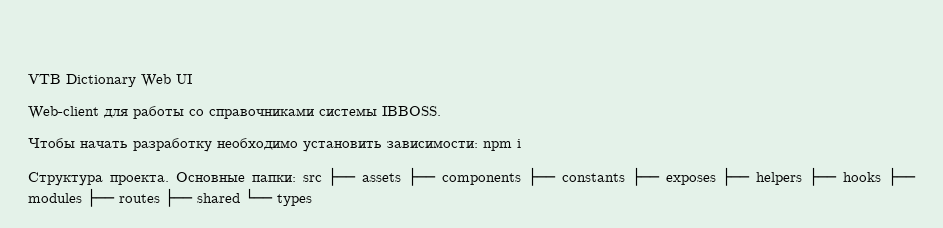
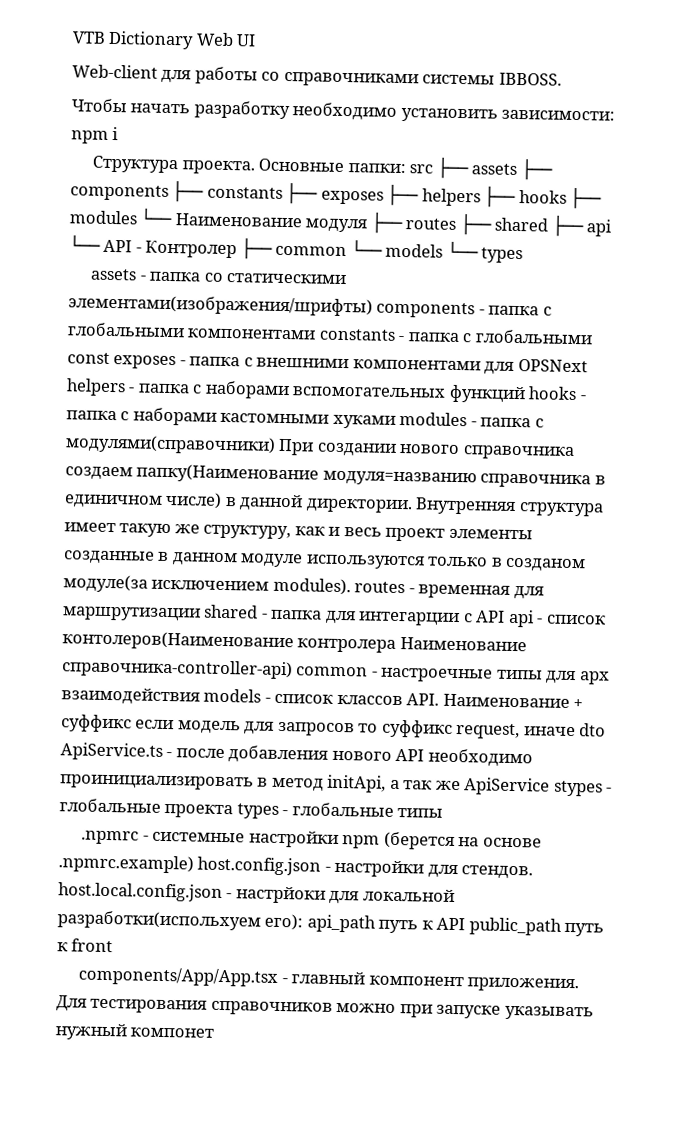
- Основные папки: src ├── assets ├── components ├── constants ├── exposes ├── helpers ├── hooks ├── modules ├── routes ├── shared └── types
+ Основные папки: src ├── assets ├── components ├── constants ├── exposes ├── helpers ├── hooks ├── modules └── Наименование модуля ├── routes ├── shared ├── api └── API - Контролер ├── common └── models └── types
+ assets - папка со статическими элементами(изображения/шрифты) components - папка с глобальными компонентами constants - папка с глобальными const exposes - папка с внешними компонентами для OPSNext helpers - папка с наборами вспомогательных функций hooks - папка с наборами кастомными хуками modules - папка с модулями(справочники) При создании нового справочника создаем папку(Наименование модуля=названию справочника в единичном числе) в данной директории. Внутренняя структура имеет такую же структуру, как и весь проект элементы созданные в данном модуле используются только в созданом модуле(за исключением modules). routes - временная для маршрутизации shared - папка для интегарции с API api - список контолеров(Наименование контролера Наименование справочника-controller-api) common - настроечные типы для арх взаимодействия models - список классов API. Наименование + суффикс если модель для запросов то суффикс request, иначе dto ApiService.ts - после добавления нового API необходимо проинициализировать в метод initApi, а так же ApiService stypes - глобальные проекта types - глобальные типы
+ .npmrc - системные настройки npm (берется на основе .npmrc.example) host.config.json - настройки для стендов. host.local.config.json - настрйоки для локальной разработки(испольхуем его): api_path путь к API public_path путь к front
+ components/App/App.tsx - главный компонент приложения. Для тестирования справочников можно при запуске указывать нужный компонет

